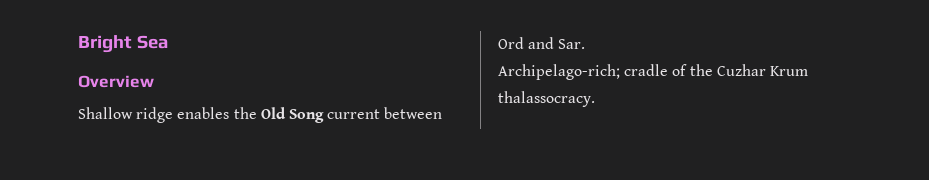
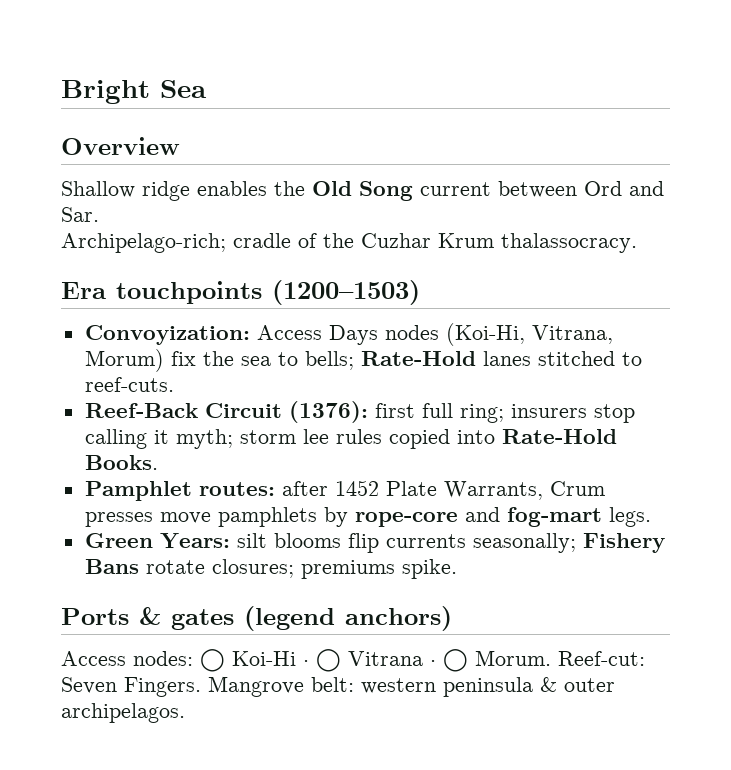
+ Era touchpoints (1200–1503)
+ Convoyization: Access Days nodes (Koi-Hi, Vitrana, Morum) fix the sea to bells; Rate-Hold lanes stitched to reef-cuts.
+ Reef-Back Circuit (1376): first full ring; insurers stop calling it myth; storm lee rules copied into Rate-Hold Books.
+ Pamphlet routes: after 1452 Plate Warrants, Crum presses move pamphlets by rope-core and fog-mart legs.
+ Green Years: silt blooms flip currents seasonally; Fishery Bans rotate closures; premiums spike.
+ Ports & gates (legend anchors)
+ Access nodes: ◯ Koi-Hi · ◯ Vitrana · ◯ Morum. Reef-cut: Seven Fingers. Mangrove belt: western peninsula & outer archipelagos.

